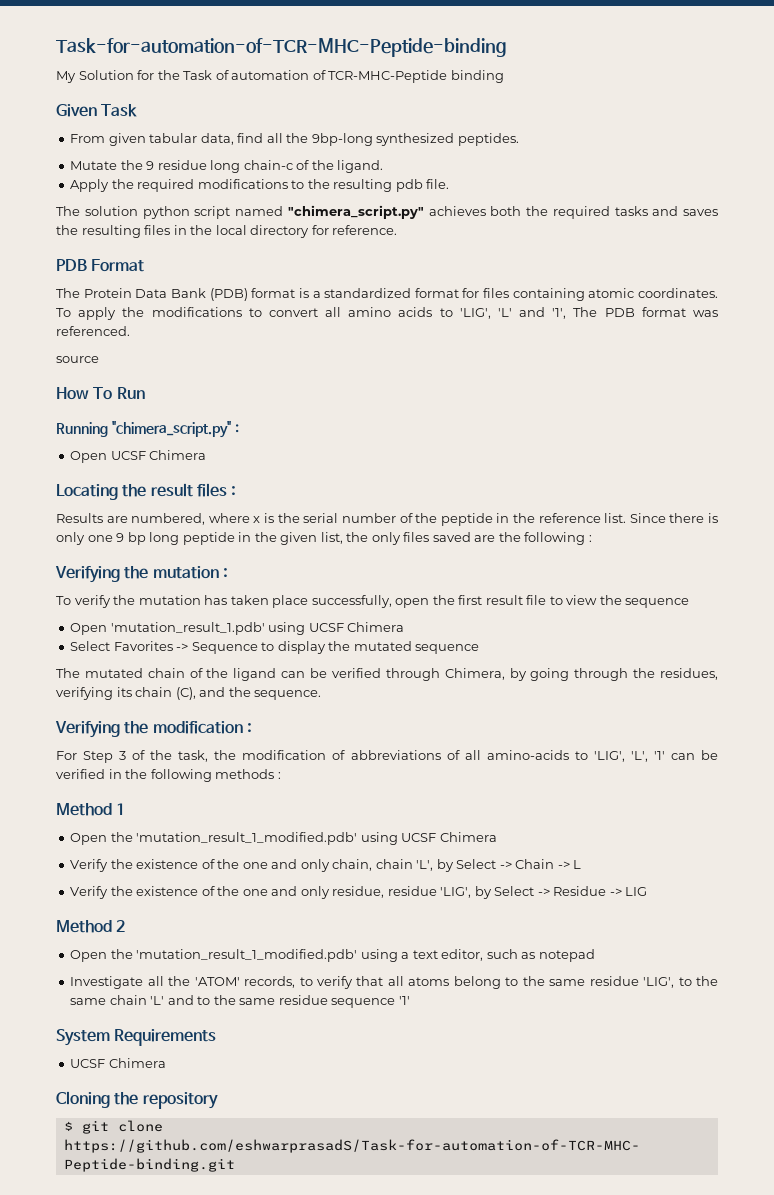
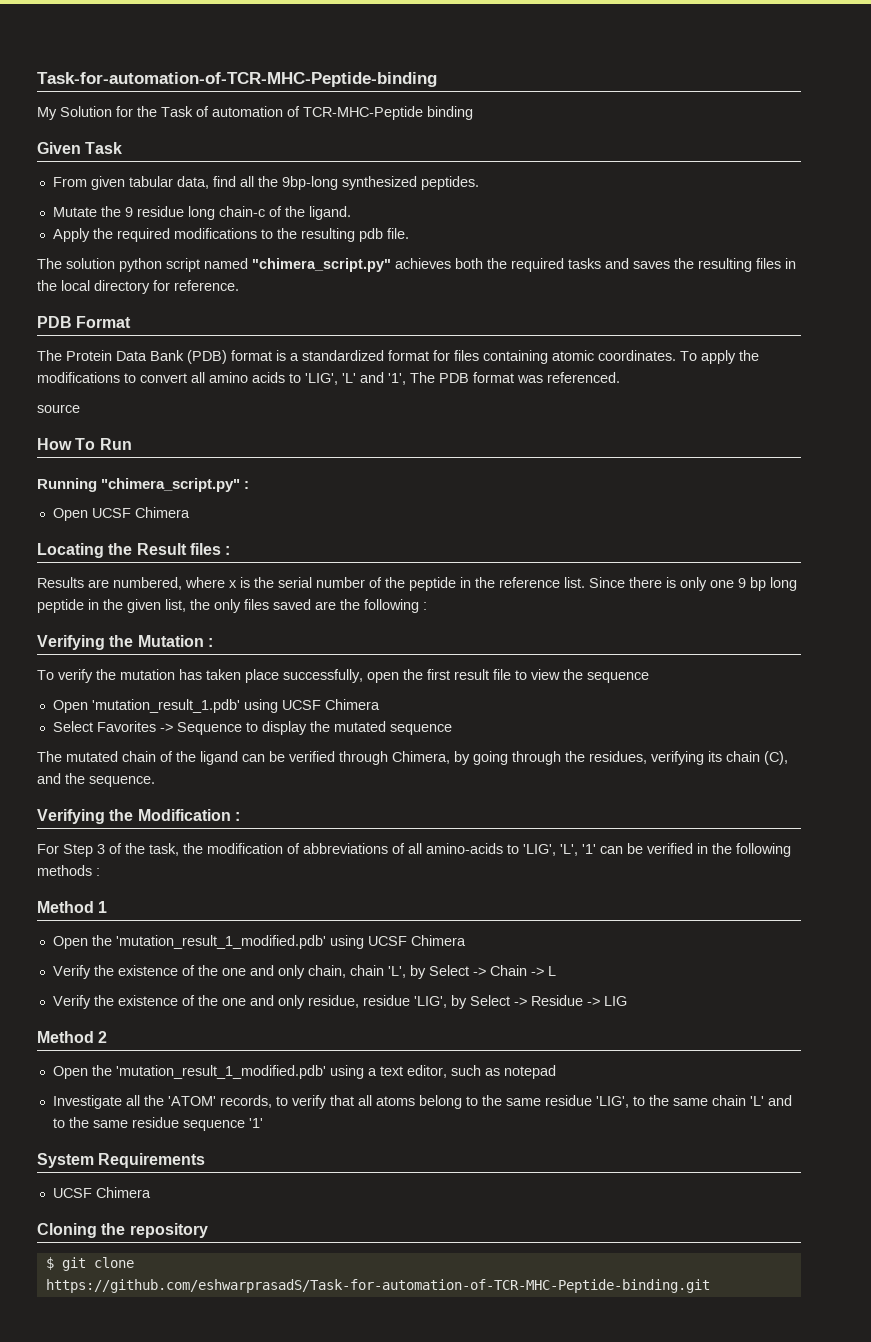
- Locating the result files :
+ Locating the Result files :
- Verifying the mutation :
+ Verifying the Mutation :
- Verifying the modification :
+ Verifying the Modification :

